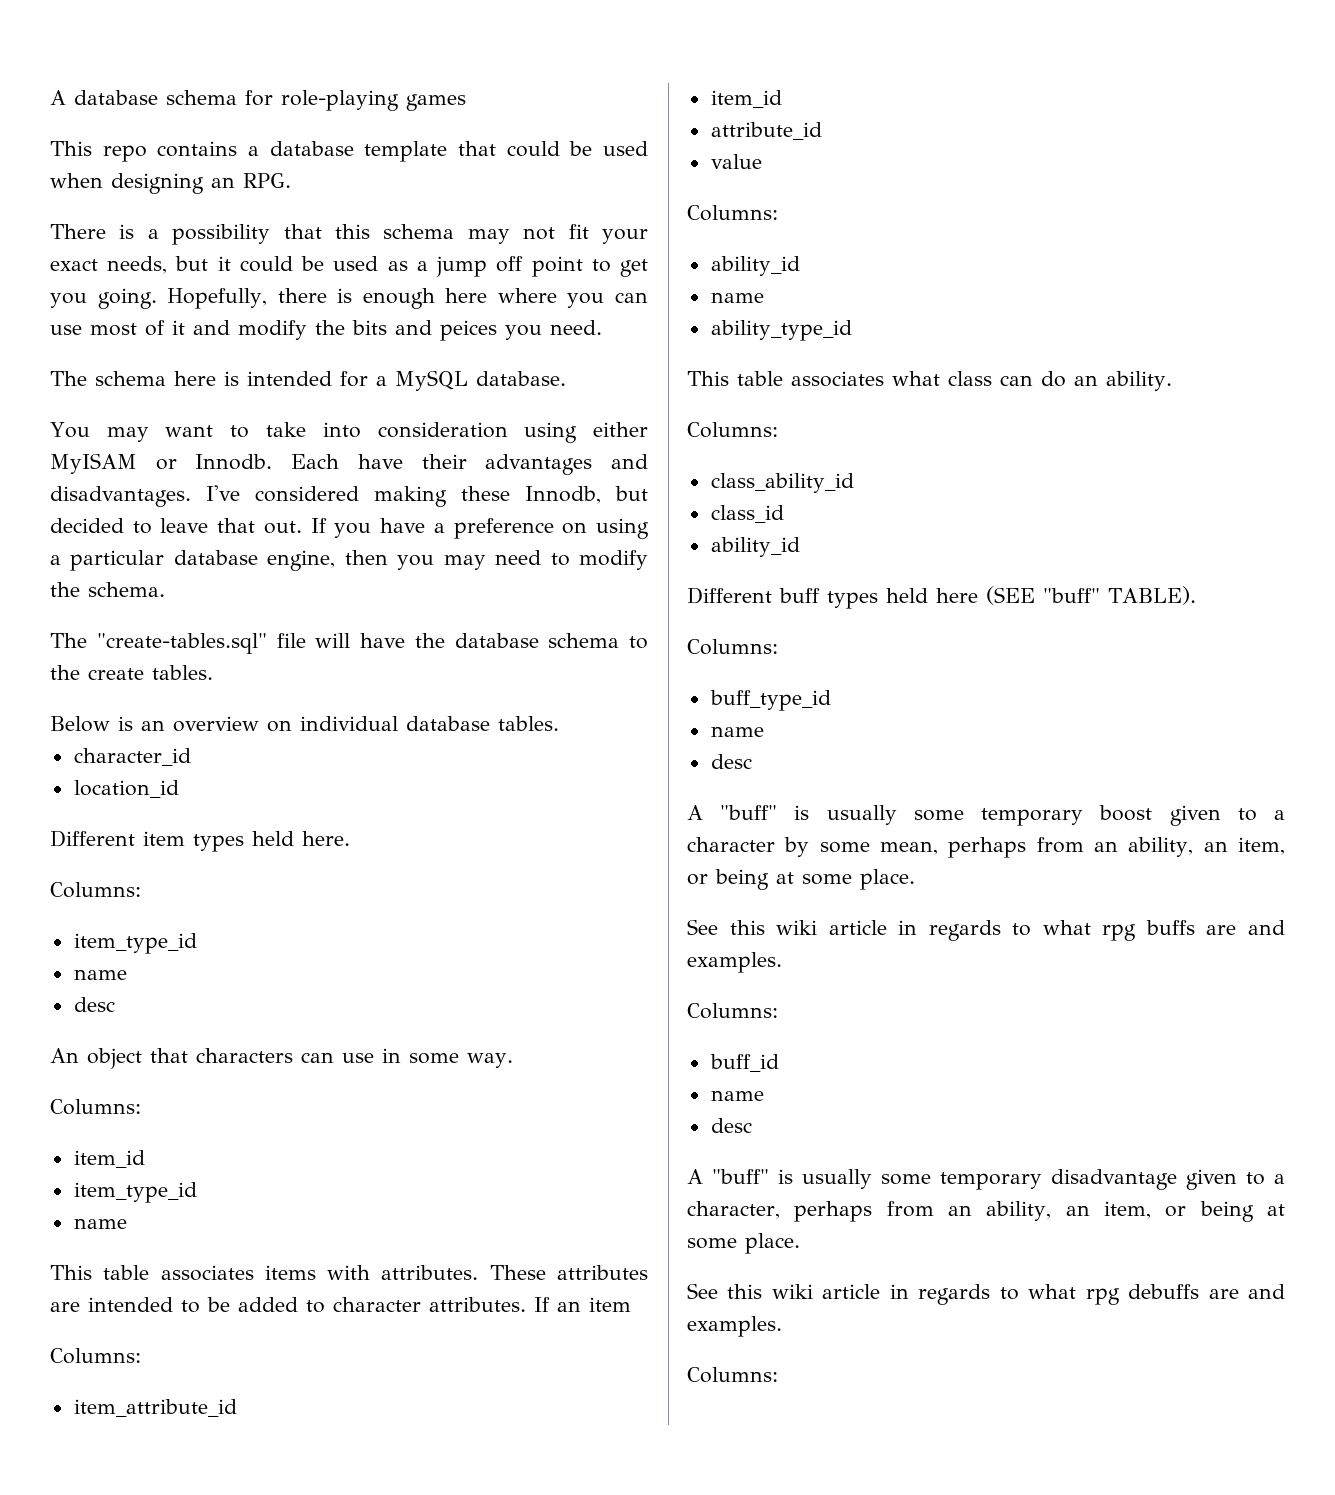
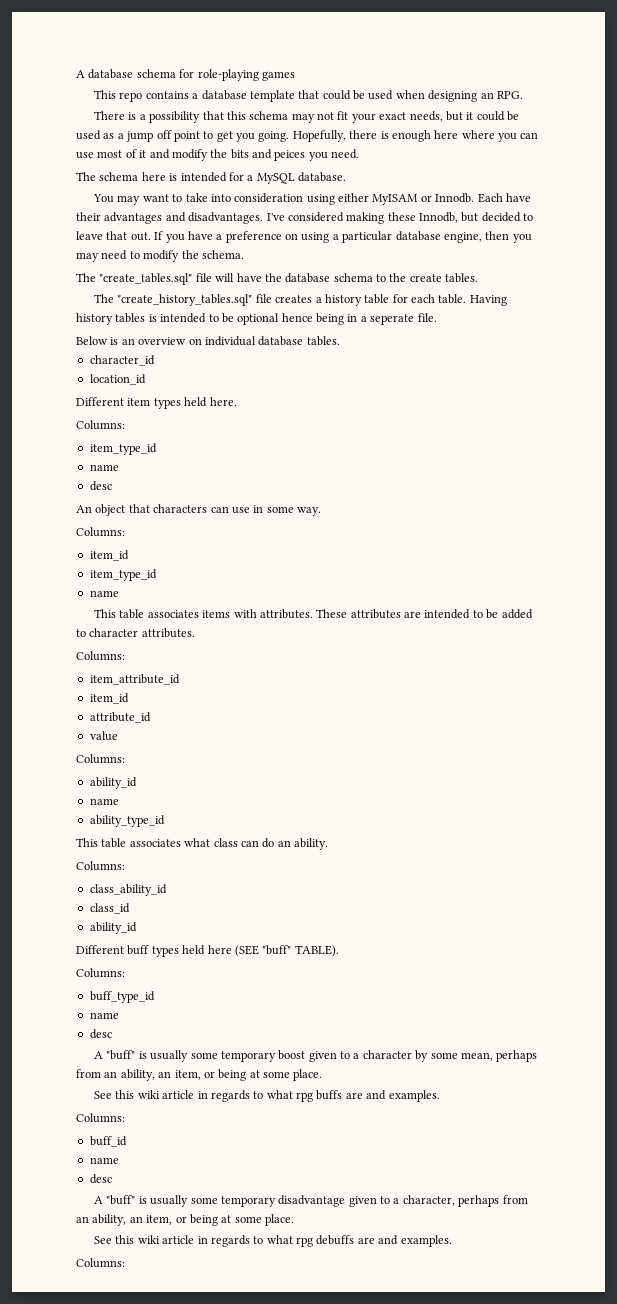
- The "create-tables.sql" file will have the database schema to the create tables.
+ The "create_tables.sql" file will have the database schema to the create tables.
+ The "create_history_tables.sql" file creates a history table for each table. Having history tables is intended to be optional hence being in a seperate file.
- If an item

